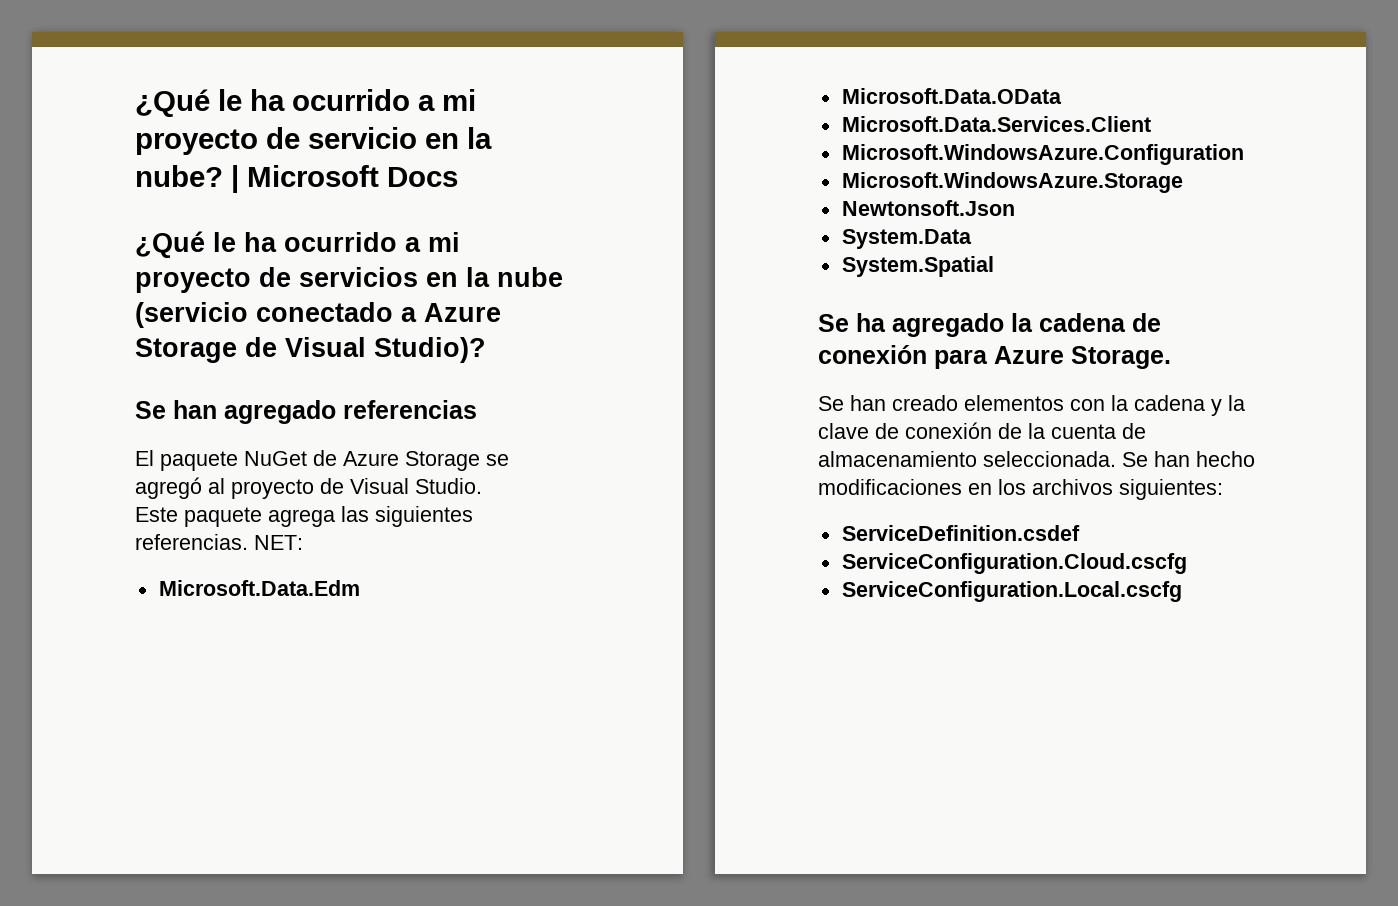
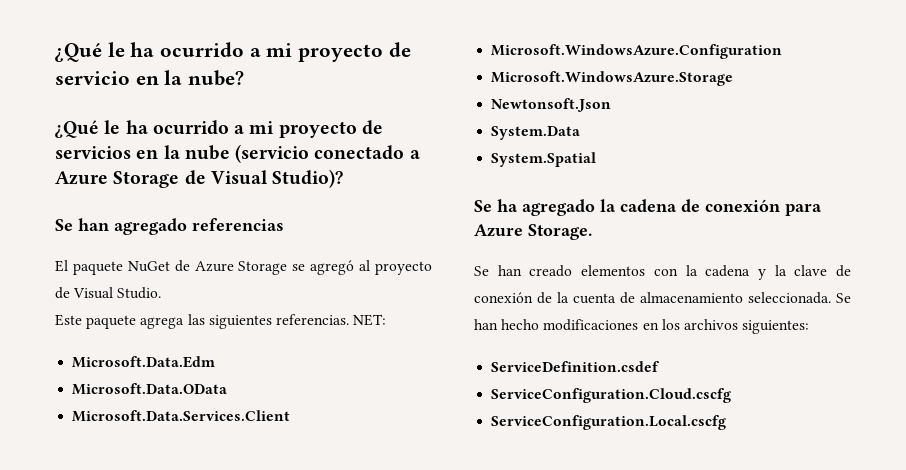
- | Microsoft Docs

